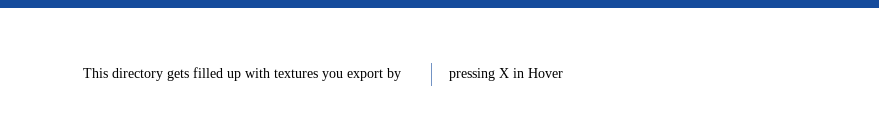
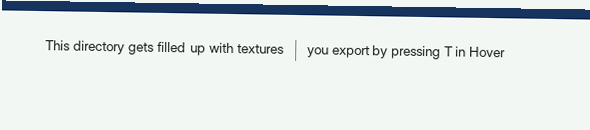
- This directory gets filled up with textures you export by pressing X in Hover
+ This directory gets filled up with textures you export by pressing T in Hover

